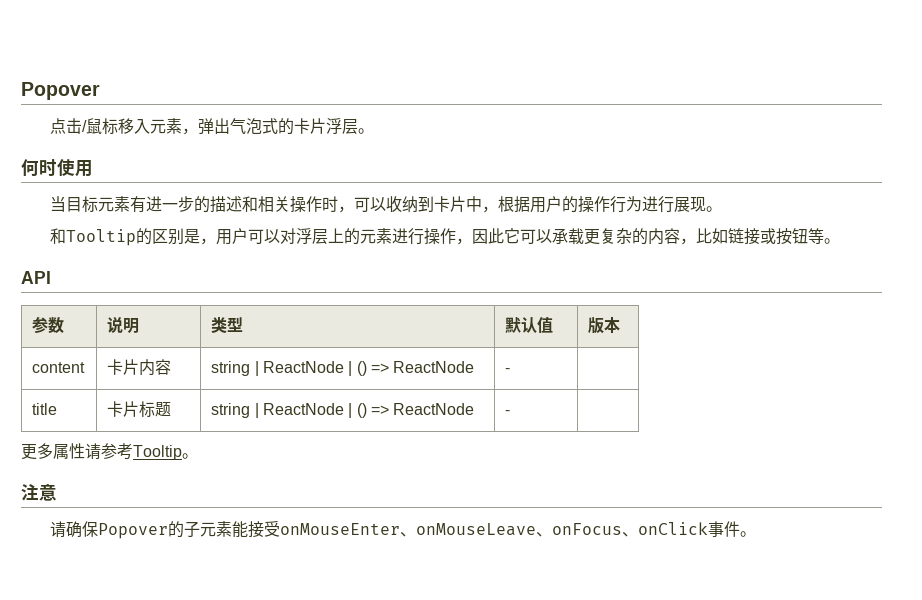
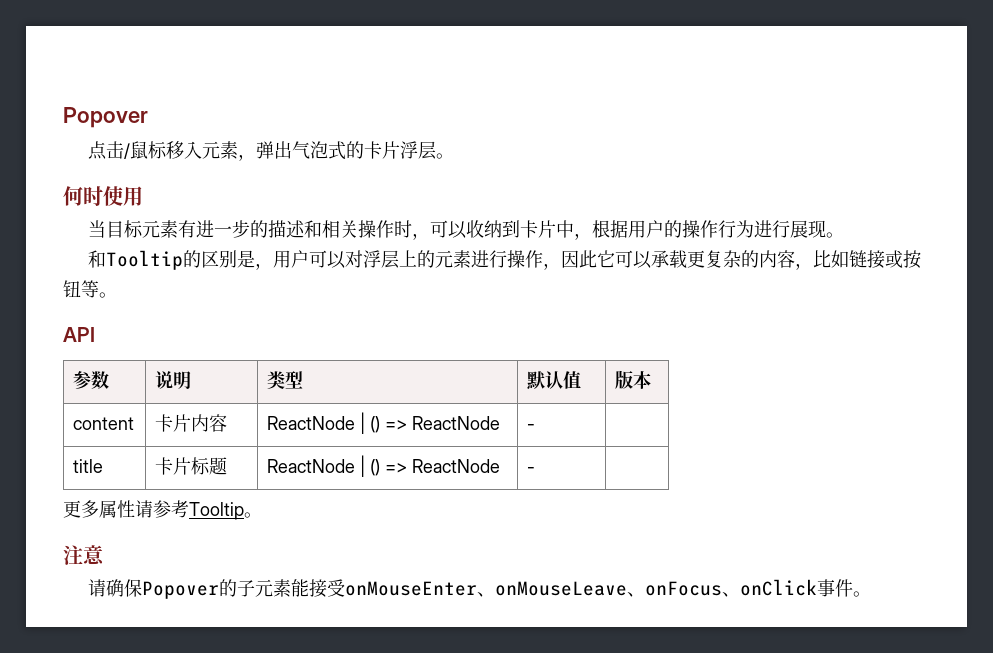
- content | 卡片内容 | string | ReactNode | () => ReactNode | - |
+ content | 卡片内容 | ReactNode | () => ReactNode | - |
- title | 卡片标题 | string | ReactNode | () => ReactNode | - |
+ title | 卡片标题 | ReactNode | () => ReactNode | - |

